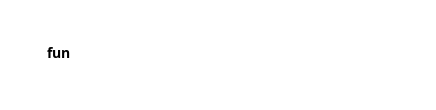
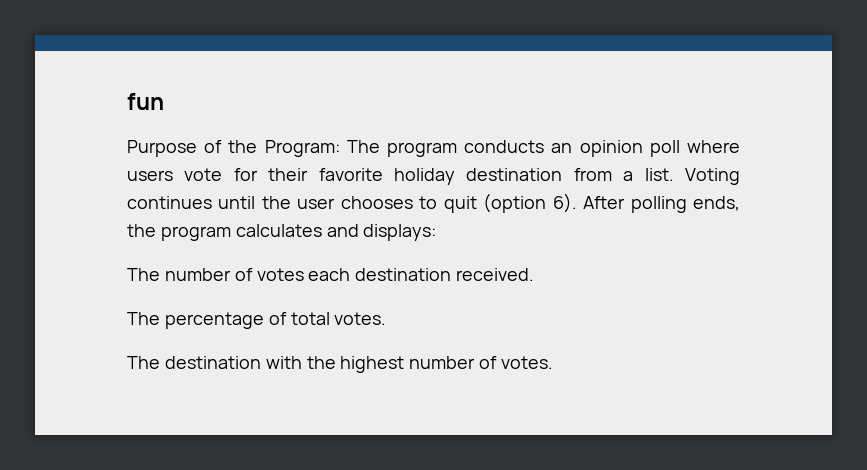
+ Purpose of the Program: The program conducts an opinion poll where users vote for their favorite holiday destination from a list. Voting continues until the user chooses to quit (option 6). After polling ends, the program calculates and displays:
+ The number of votes each destination received.
+ The percentage of total votes.
+ The destination with the highest number of votes.

